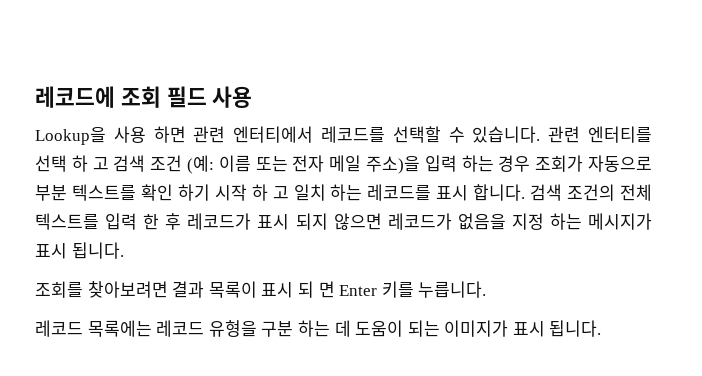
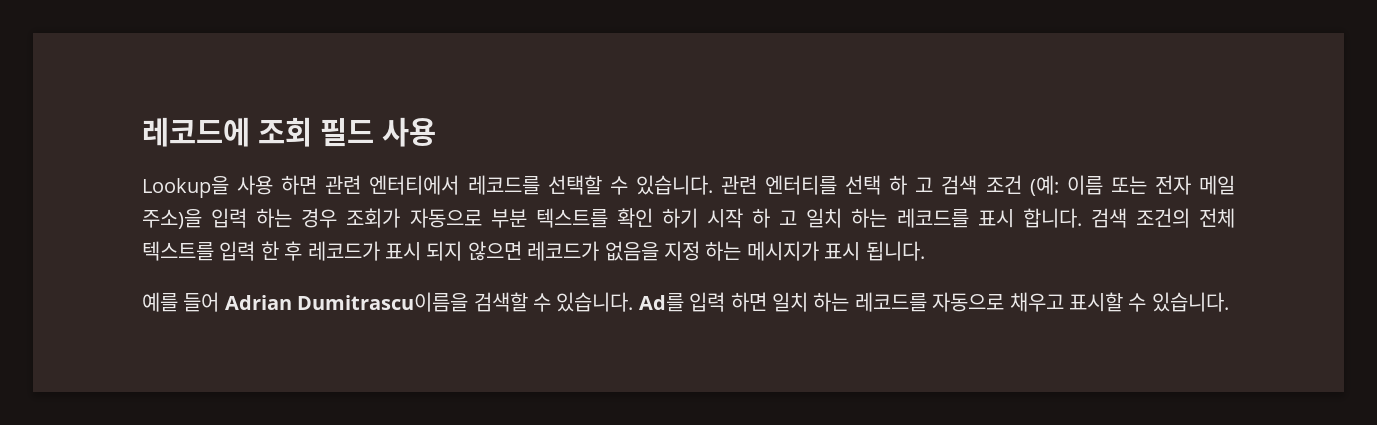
- 조회를 찾아보려면 결과 목록이 표시 되 면 Enter 키를 누릅니다.
- 레코드 목록에는 레코드 유형을 구분 하는 데 도움이 되는 이미지가 표시 됩니다.
+ 예를 들어 Adrian Dumitrascu이름을 검색할 수 있습니다. Ad를 입력 하면 일치 하는 레코드를 자동으로 채우고 표시할 수 있습니다.

